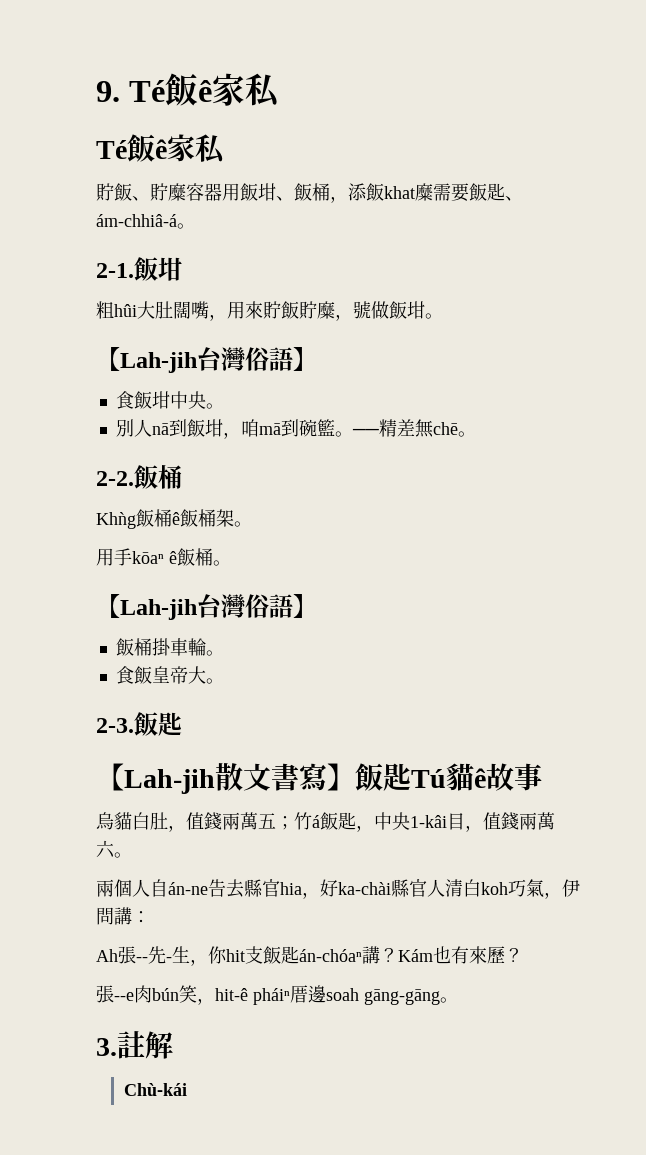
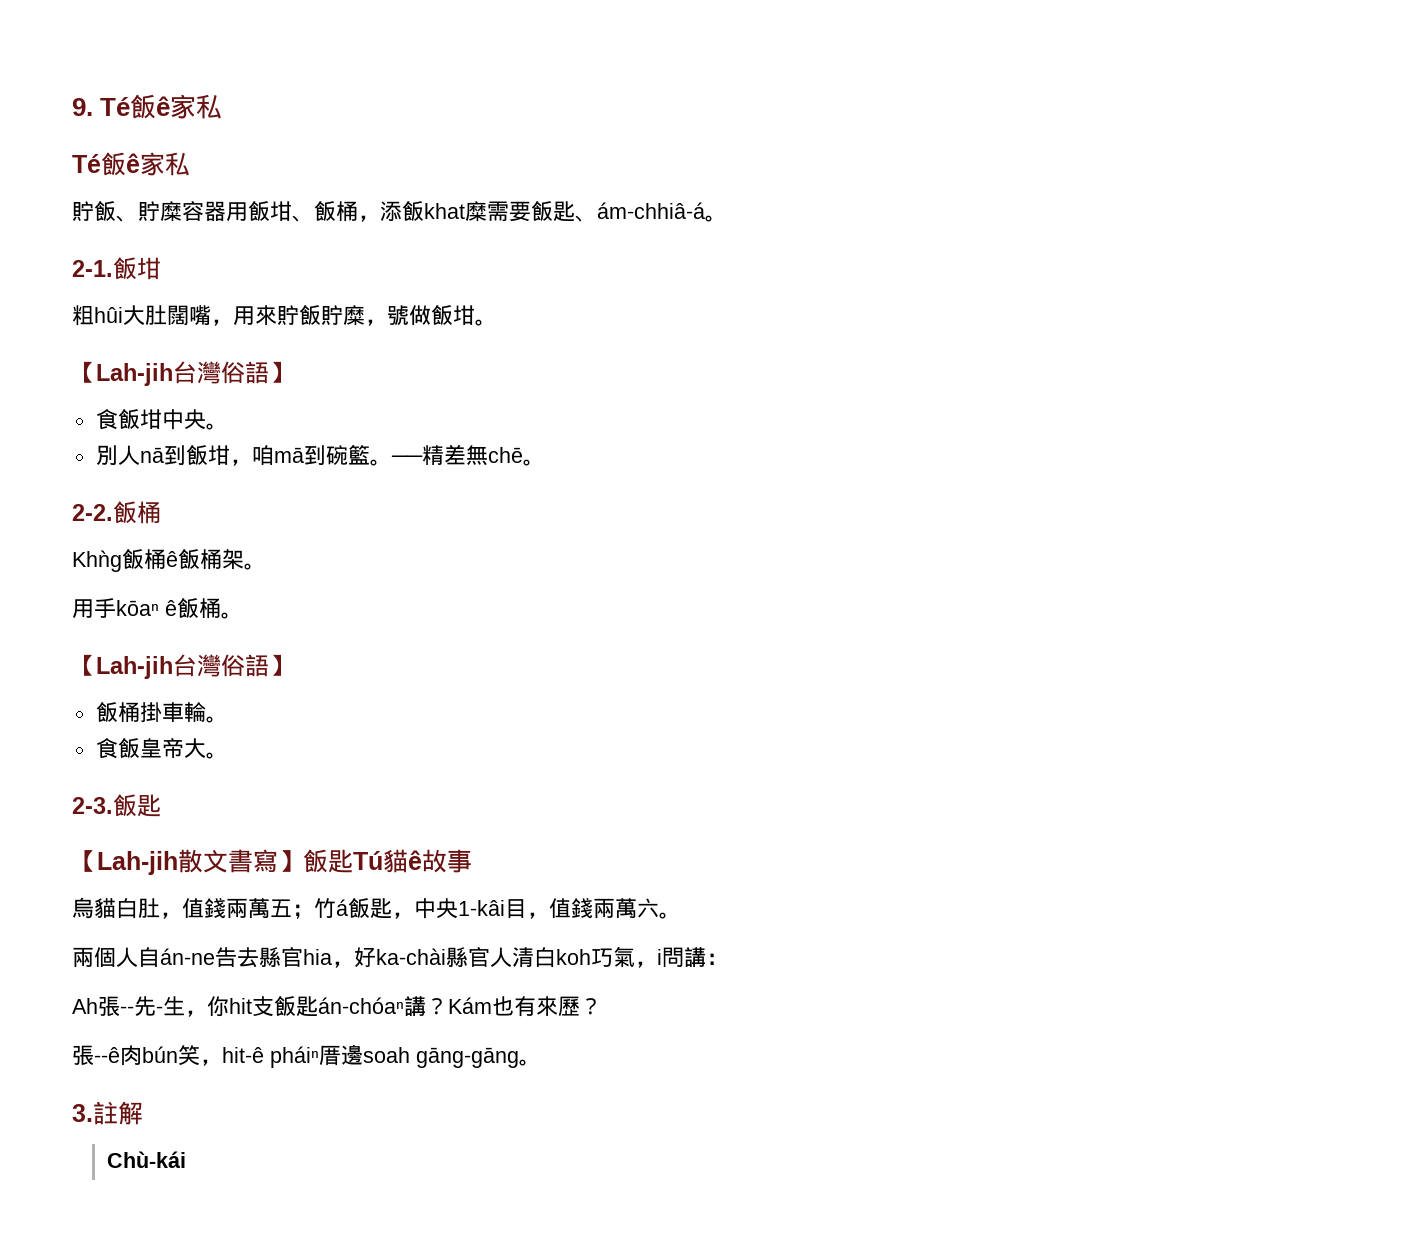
- 兩個人自án-ne告去縣官hia，好ka-chài縣官人清白koh巧氣，伊問講：
+ 兩個人自án-ne告去縣官hia，好ka-chài縣官人清白koh巧氣，i問講：
- 張--e肉bún笑，hit-ê pháiⁿ厝邊soah gāng-gāng。
+ 張--ê肉bún笑，hit-ê pháiⁿ厝邊soah gāng-gāng。

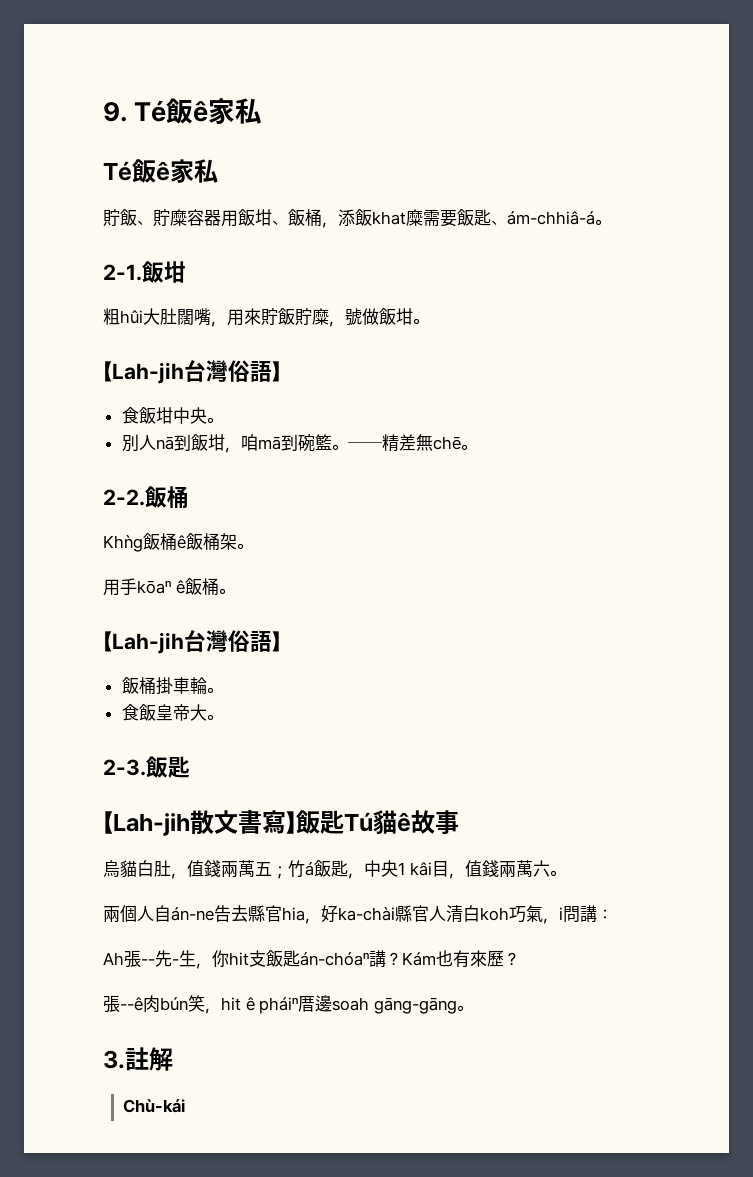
- 烏貓白肚，值錢兩萬五；竹á飯匙，中央1-kâi目，值錢兩萬六。
+ 烏貓白肚，值錢兩萬五；竹á飯匙，中央1 kâi目，值錢兩萬六。
- 張--ê肉bún笑，hit-ê pháiⁿ厝邊soah gāng-gāng。
+ 張--ê肉bún笑，hit ê pháiⁿ厝邊soah gāng-gāng。

